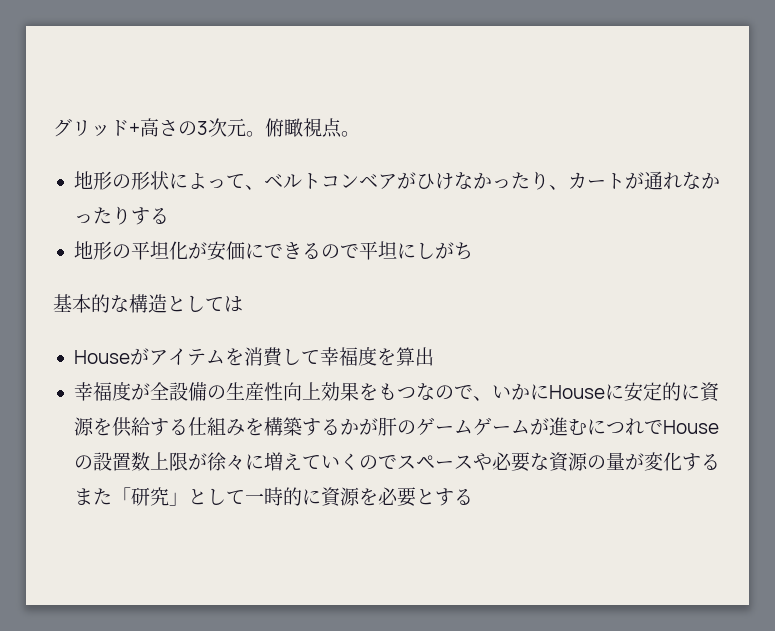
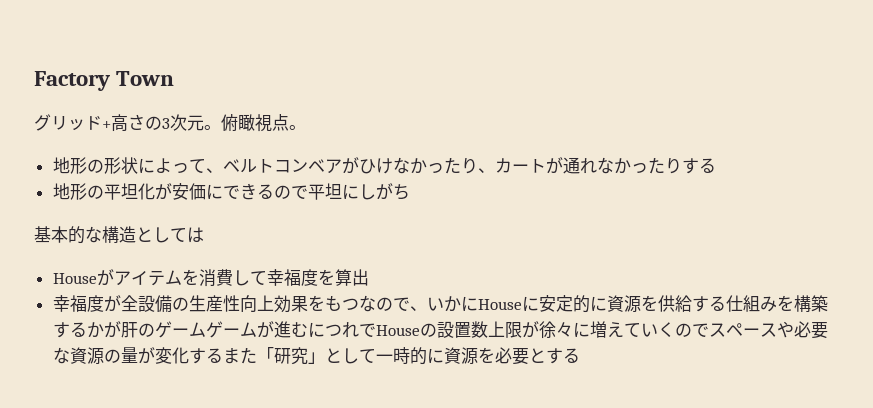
+ Factory Town

